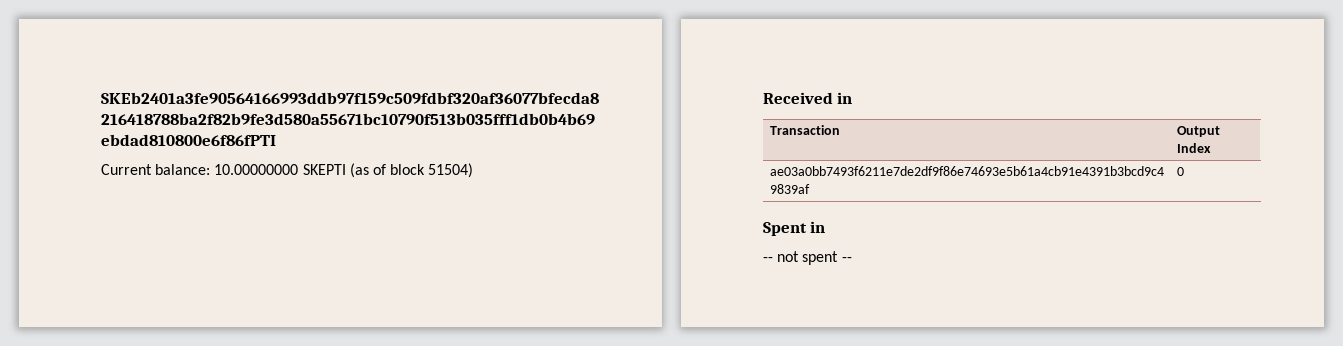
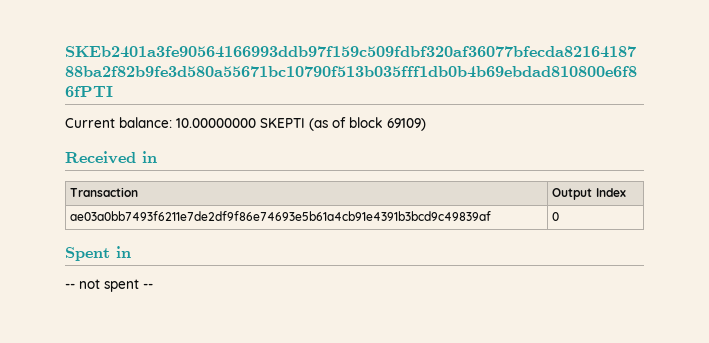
- Current balance: 10.00000000 SKEPTI (as of block 51504)
+ Current balance: 10.00000000 SKEPTI (as of block 69109)

